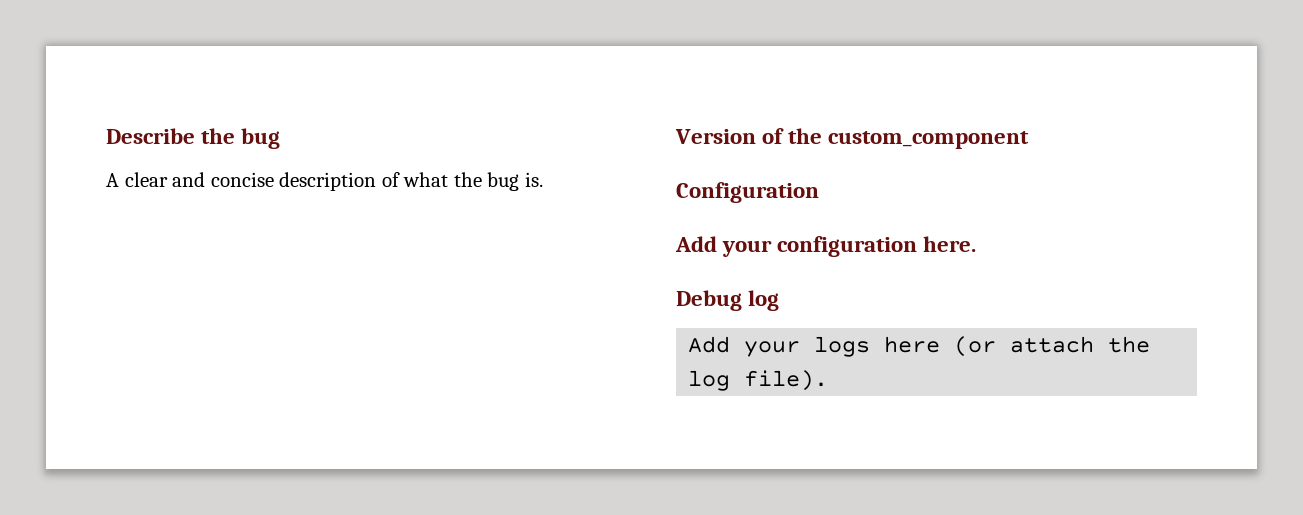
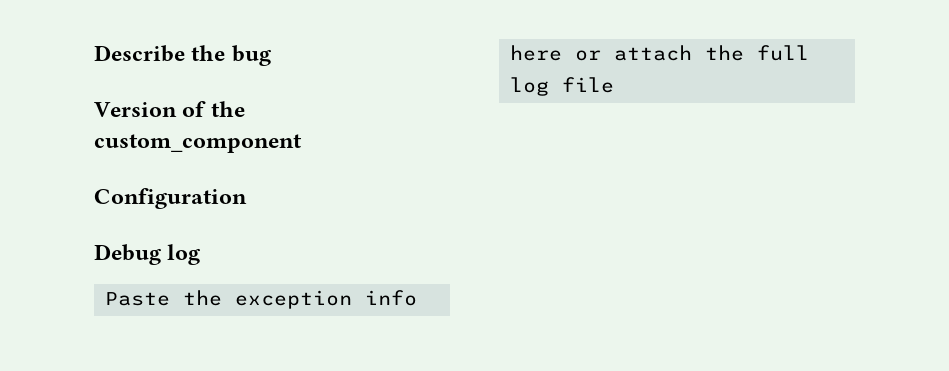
- A clear and concise description of what the bug is.
- Add your configuration here.
  Debug log
- Add your logs here (or attach the log file).
+ Paste the exception info here or attach the full log file

